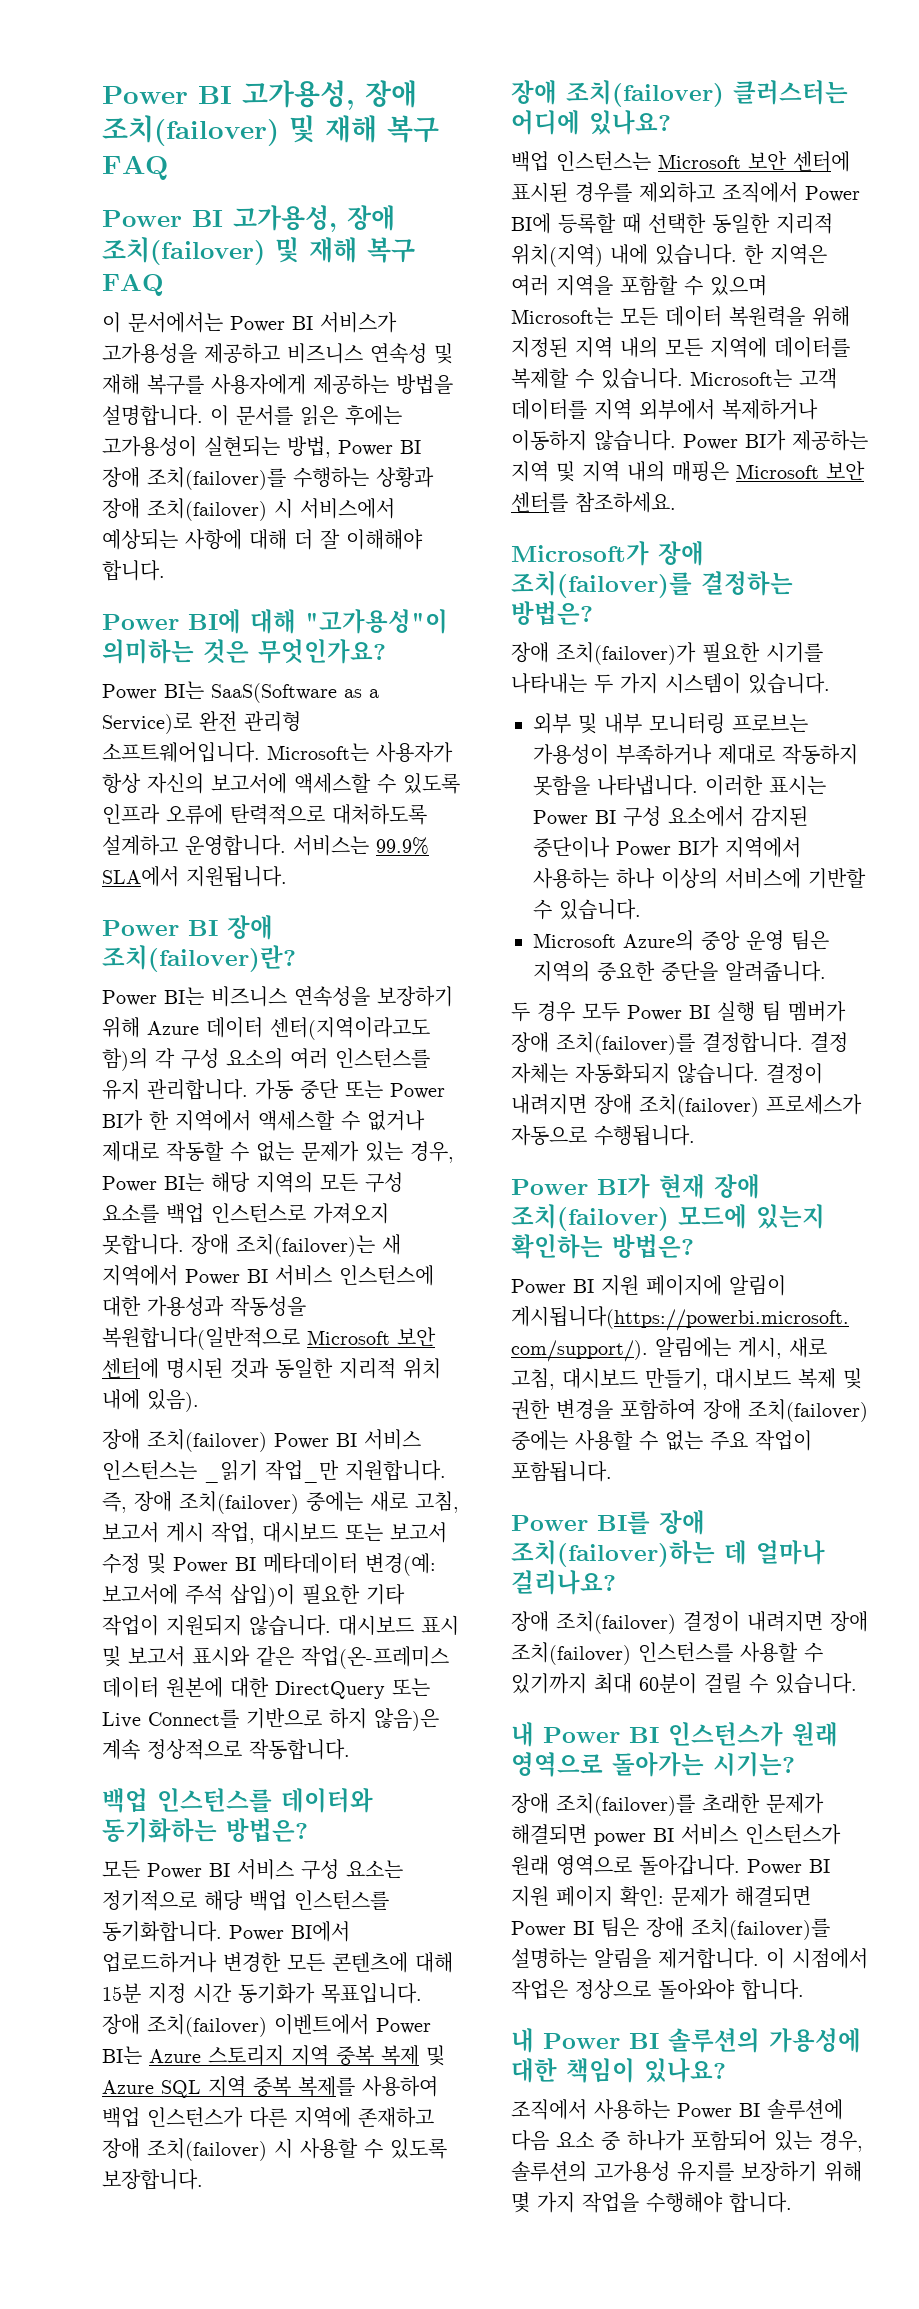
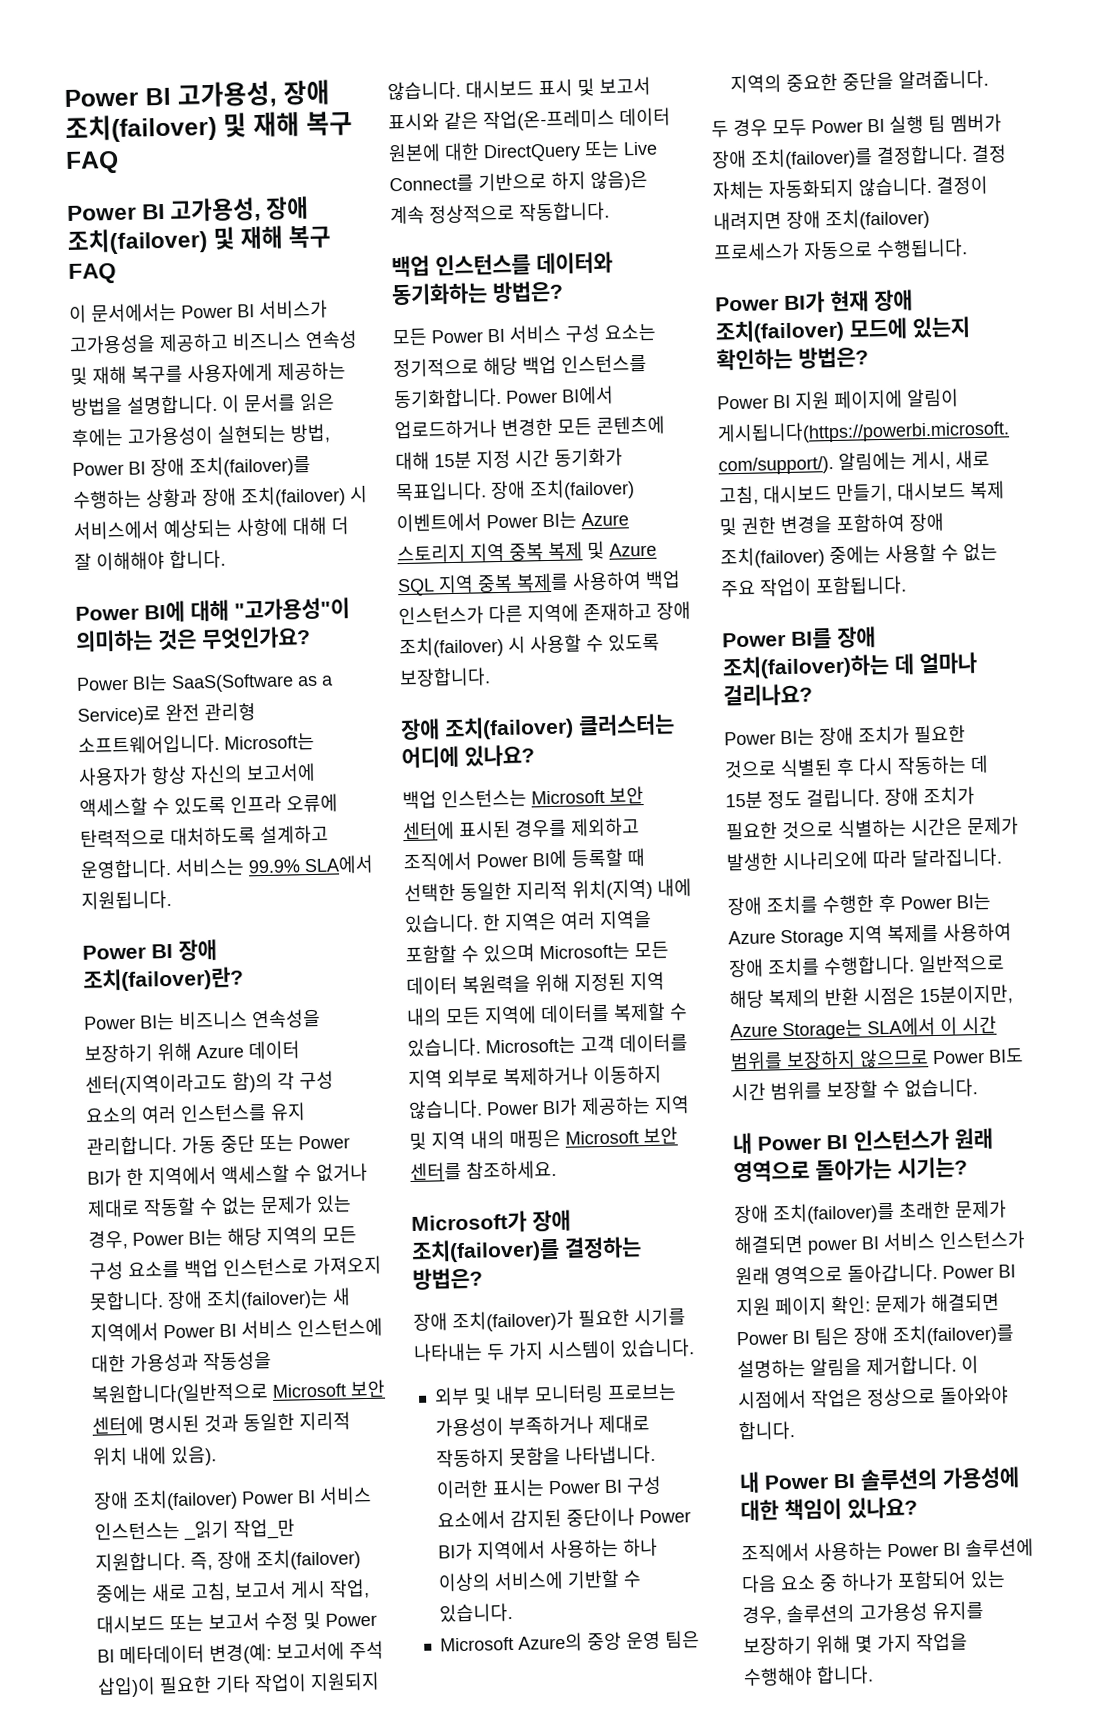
- Microsoft는 고객 데이터를 지역 외부에서 복제하거나 이동하지 않습니다.
+ Microsoft는 고객 데이터를 지역 외부로 복제하거나 이동하지 않습니다.
- 장애 조치(failover) 결정이 내려지면 장애 조치(failover) 인스턴스를 사용할 수 있기까지 최대 60분이 걸릴 수 있습니다.
+ Power BI는 장애 조치가 필요한 것으로 식별된 후 다시 작동하는 데 15분 정도 걸립니다. 장애 조치가 필요한 것으로 식별하는 시간은 문제가 발생한 시나리오에 따라 달라집니다.
+ 장애 조치를 수행한 후 Power BI는 Azure Storage 지역 복제를 사용하여 장애 조치를 수행합니다. 일반적으로 해당 복제의 반환 시점은 15분이지만, Azure Storage는 SLA에서 이 시간 범위를 보장하지 않으므로 Power BI도 시간 범위를 보장할 수 없습니다.

